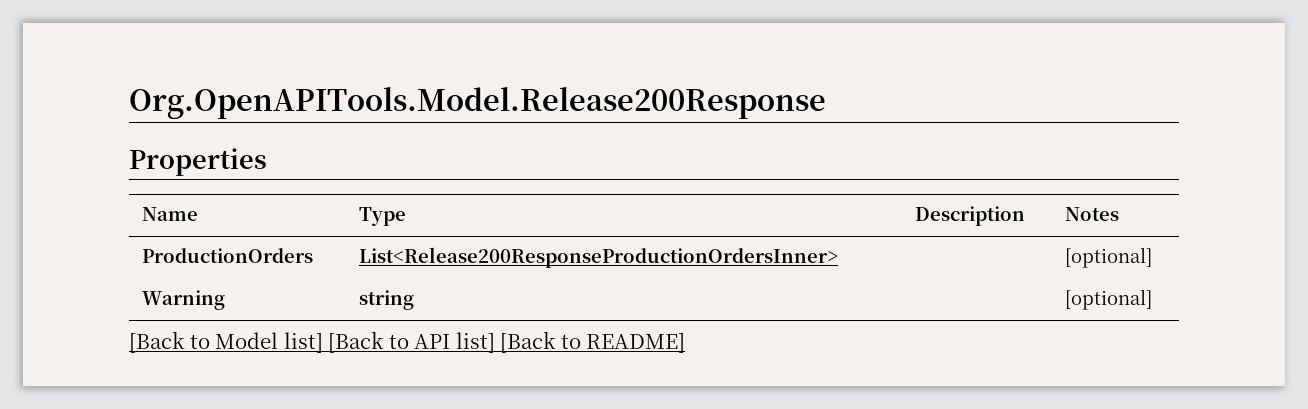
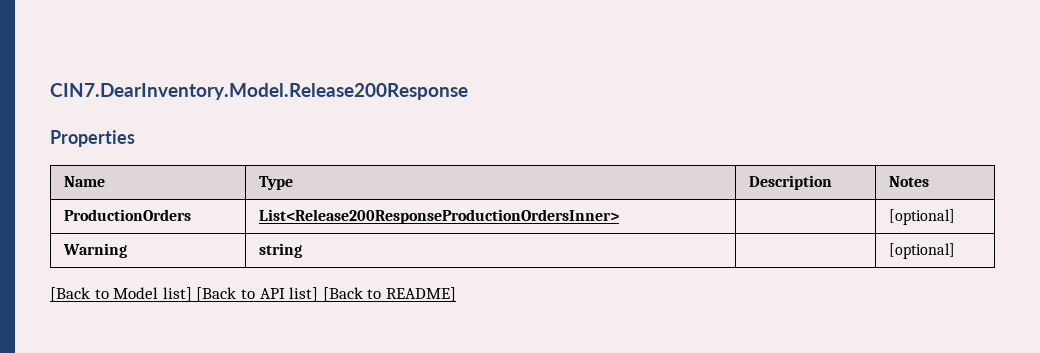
- Org.OpenAPITools.Model.Release200Response
+ CIN7.DearInventory.Model.Release200Response

